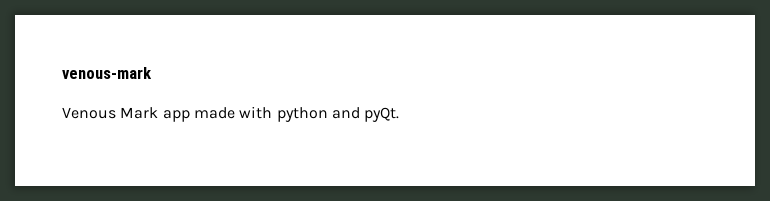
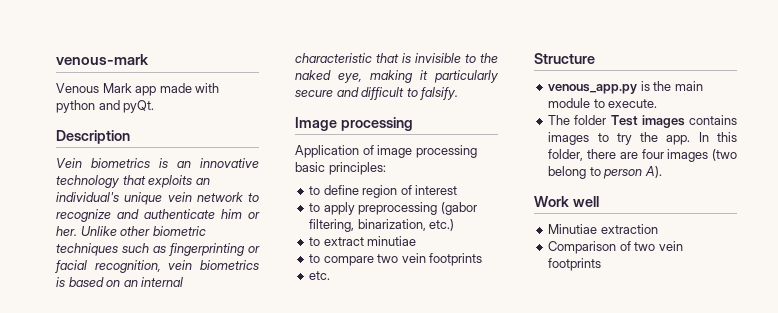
+ Description
+ Vein biometrics is an innovative technology that exploits an individual's unique vein network to recognize and authenticate him or her. Unlike other biometric techniques such as fingerprinting or facial recognition, vein biometrics is based on an internal characteristic that is invisible to the naked eye, making it particularly secure and difficult to falsify.
+ Image processing
+ Application of image processing basic principles:
+ to define region of interest
+ to apply preprocessing (gabor filtering, binarization, etc.)
+ to extract minutiae
+ to compare two vein footprints
+ etc.
+ Structure
+ venous_app.py is the main module to execute.
+ The folder Test images contains images to try the app. In this folder, there are four images (two belong to person A).
+ Work well
+ Minutiae extraction
+ Comparison of two vein footprints

